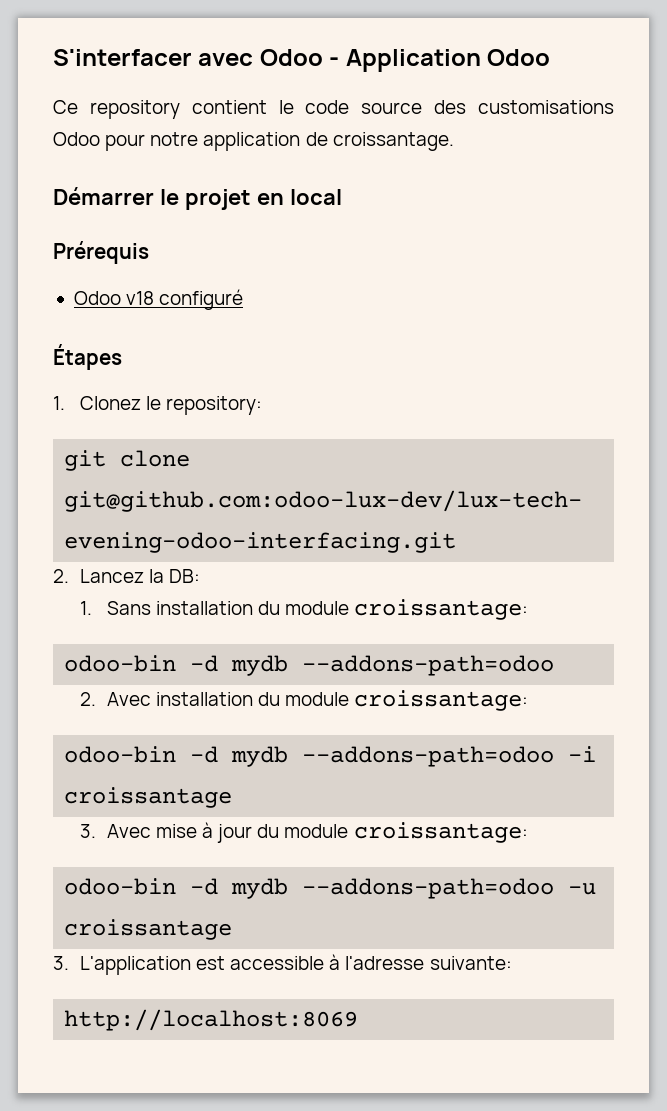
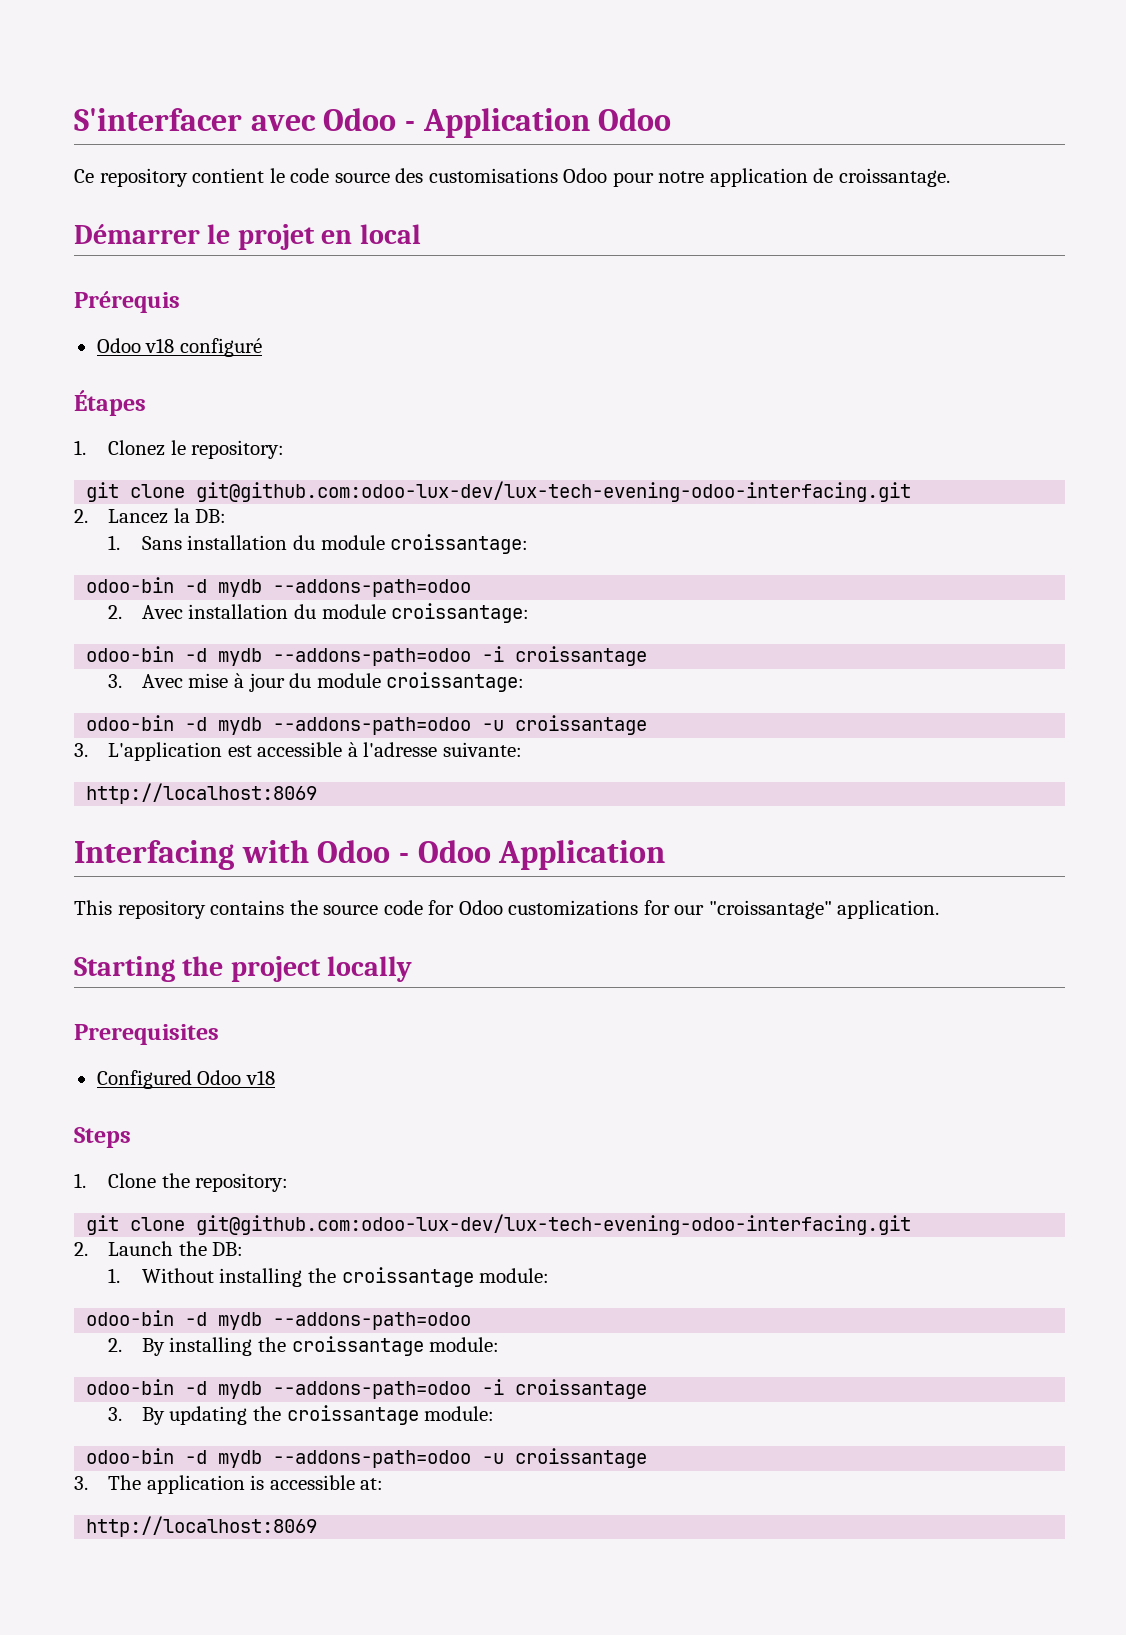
+ Interfacing with Odoo - Odoo Application
+ This repository contains the source code for Odoo customizations for our "croissantage" application.
+ Starting the project locally
+ Prerequisites
+ Configured Odoo v18
+ Steps
+ 1. Clone the repository:
+ git clone git@github.com:odoo-lux-dev/lux-tech-evening-odoo-interfacing.git
+ 2. Launch the DB:
+ 1. Without installing the croissantage module:
+ odoo-bin -d mydb --addons-path=odoo
+ 2. By installing the croissantage module:
+ odoo-bin -d mydb --addons-path=odoo -i croissantage
+ 3. By updating the croissantage module:
+ odoo-bin -d mydb --addons-path=odoo -u croissantage
+ 3. The application is accessible at:
+ http://localhost:8069

